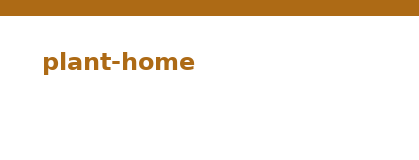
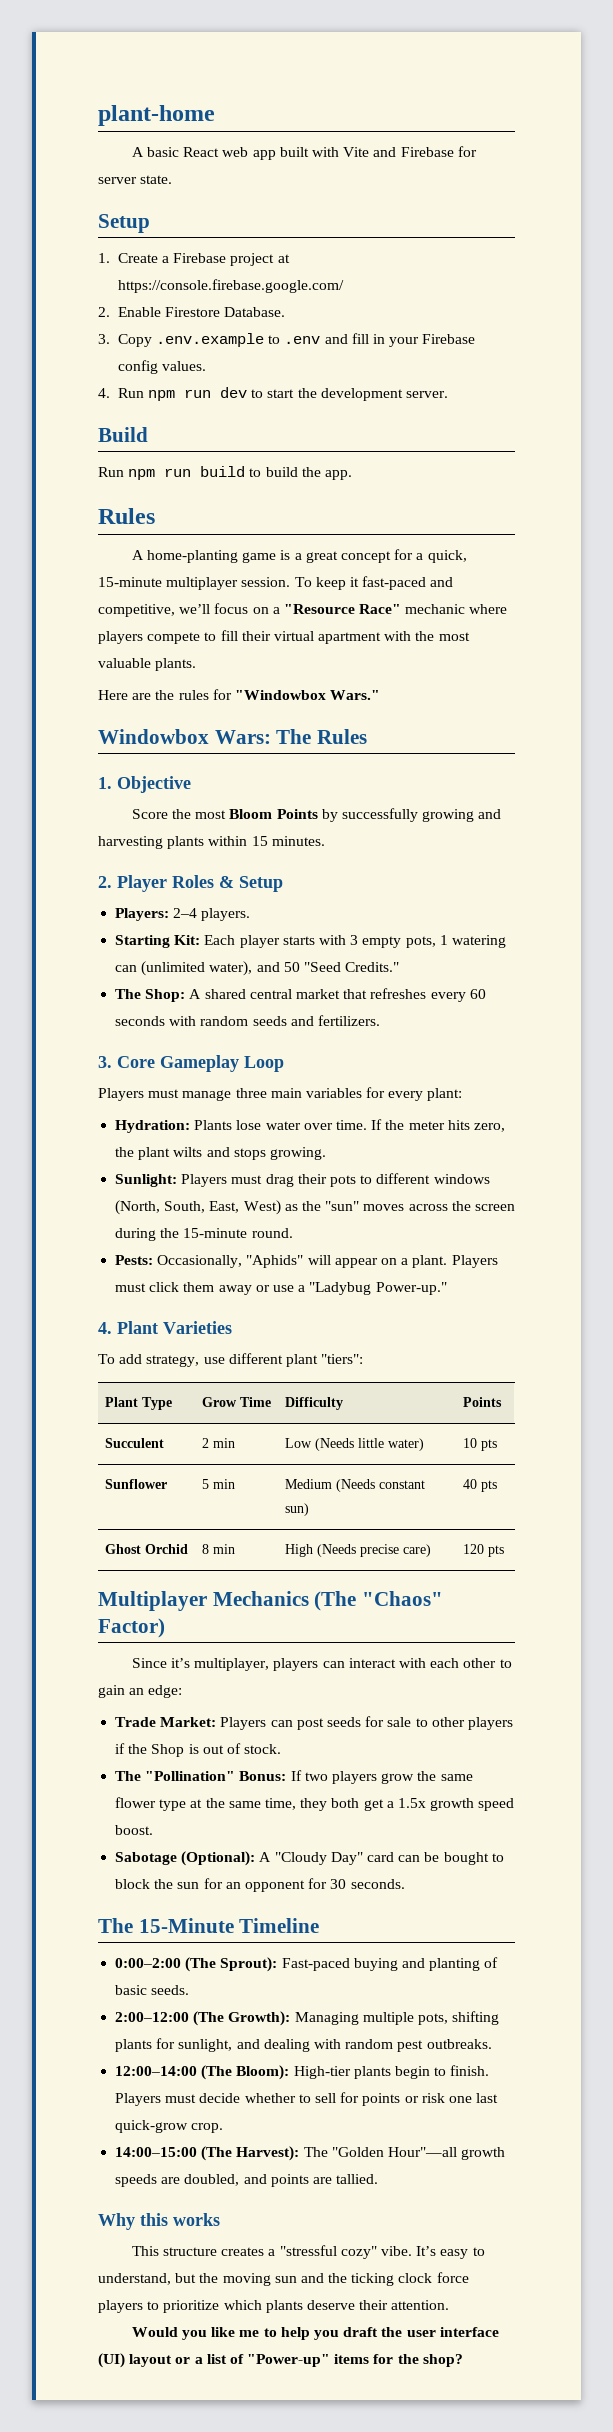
+ A basic React web app built with Vite and Firebase for server state.
+ Setup
+ 1. Create a Firebase project at https://console.firebase.google.com/
+ 2. Enable Firestore Database.
+ 3. Copy .env.example to .env and fill in your Firebase config values.
+ 4. Run npm run dev to start the development server.
+ Build
+ Run npm run build to build the app.
+ Rules
+ A home-planting game is a great concept for a quick, 15-minute multiplayer session. To keep it fast-paced and competitive, we’ll focus on a "Resource Race" mechanic where players compete to fill their virtual apartment with the most valuable plants.
+ Here are the rules for "Windowbox Wars."
+ Windowbox Wars: The Rules
+ 1. Objective
+ Score the most Bloom Points by successfully growing and harvesting plants within 15 minutes.
+ 2. Player Roles & Setup
+ Players: 2–4 players.
+ Starting Kit: Each player starts with 3 empty pots, 1 watering can (unlimited water), and 50 "Seed Credits."
+ The Shop: A shared central market that refreshes every 60 seconds with random seeds and fertilizers.
+ 3. Core Gameplay Loop
+ Players must manage three main variables for every plant:
+ Hydration: Plants lose water over time. If the meter hits zero, the plant wilts and stops growing.
+ Sunlight: Players must drag their pots to different windows (North, South, East, West) as the "sun" moves across the screen during the 15-minute round.
+ Pests: Occasionally, "Aphids" will appear on a plant. Players must click them away or use a "Ladybug Power-up."
+ 4. Plant Varieties
+ To add strategy, use different plant "tiers":
+ Plant Type | Grow Time | Difficulty | Points
+ Succulent | 2 min | Low (Needs little water) | 10 pts
+ Sunflower | 5 min | Medium (Needs constant sun) | 40 pts
+ Ghost Orchid | 8 min | High (Needs precise care) | 120 pts
+ Multiplayer Mechanics (The "Chaos" Factor)
+ Since it’s multiplayer, players can interact with each other to gain an edge:
+ Trade Market: Players can post seeds for sale to other players if the Shop is out of stock.
+ The "Pollination" Bonus: If two players grow the same flower type at the same time, they both get a 1.5x growth speed boost.
+ Sabotage (Optional): A "Cloudy Day" card can be bought to block the sun for an opponent for 30 seconds.
+ The 15-Minute Timeline
+ 0:00–2:00 (The Sprout): Fast-paced buying and planting of basic seeds.
+ 2:00–12:00 (The Growth): Managing multiple pots, shifting plants for sunlight, and dealing with random pest outbreaks.
+ 12:00–14:00 (The Bloom): High-tier plants begin to finish. Players must decide whether to sell for points or risk one last quick-grow crop.
+ 14:00–15:00 (The Harvest): The "Golden Hour"—all growth speeds are doubled, and points are tallied.
+ Why this works
+ This structure creates a "stressful cozy" vibe. It’s easy to understand, but the moving sun and the ticking clock force players to prioritize which plants deserve their attention.
+ Would you like me to help you draft the user interface (UI) layout or a list of "Power-up" items for the shop?

